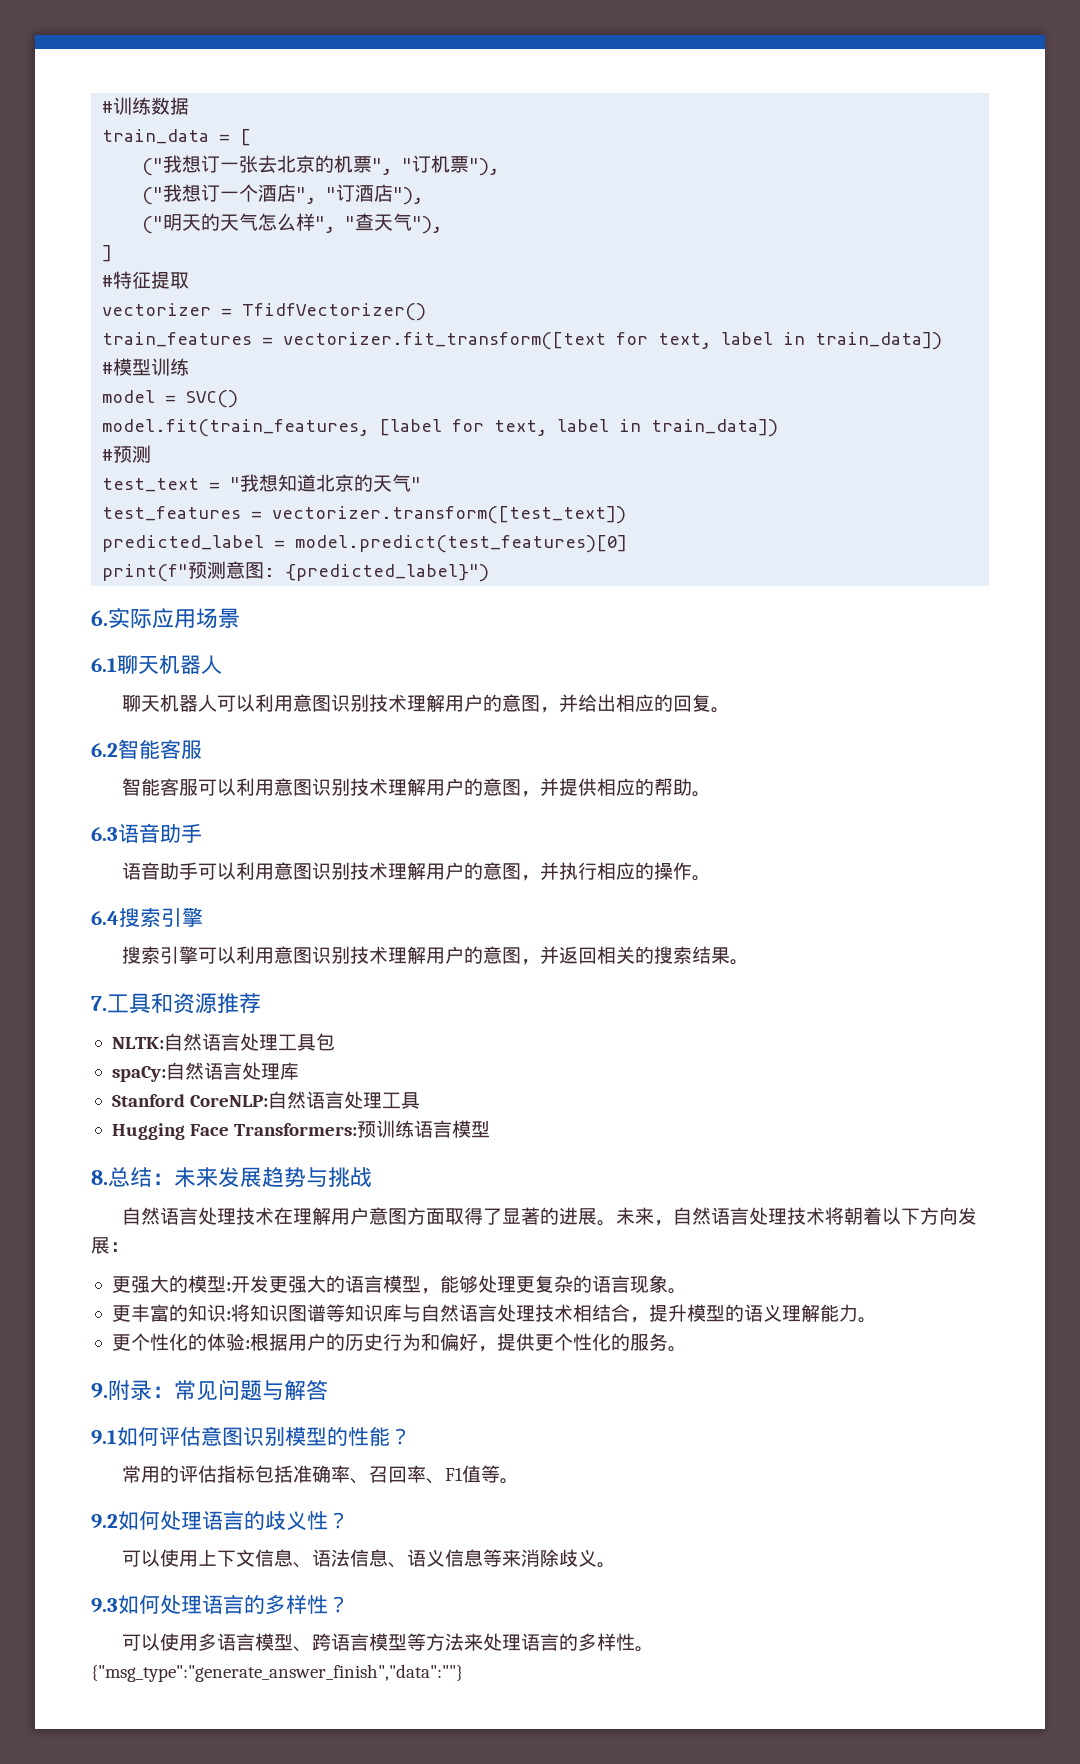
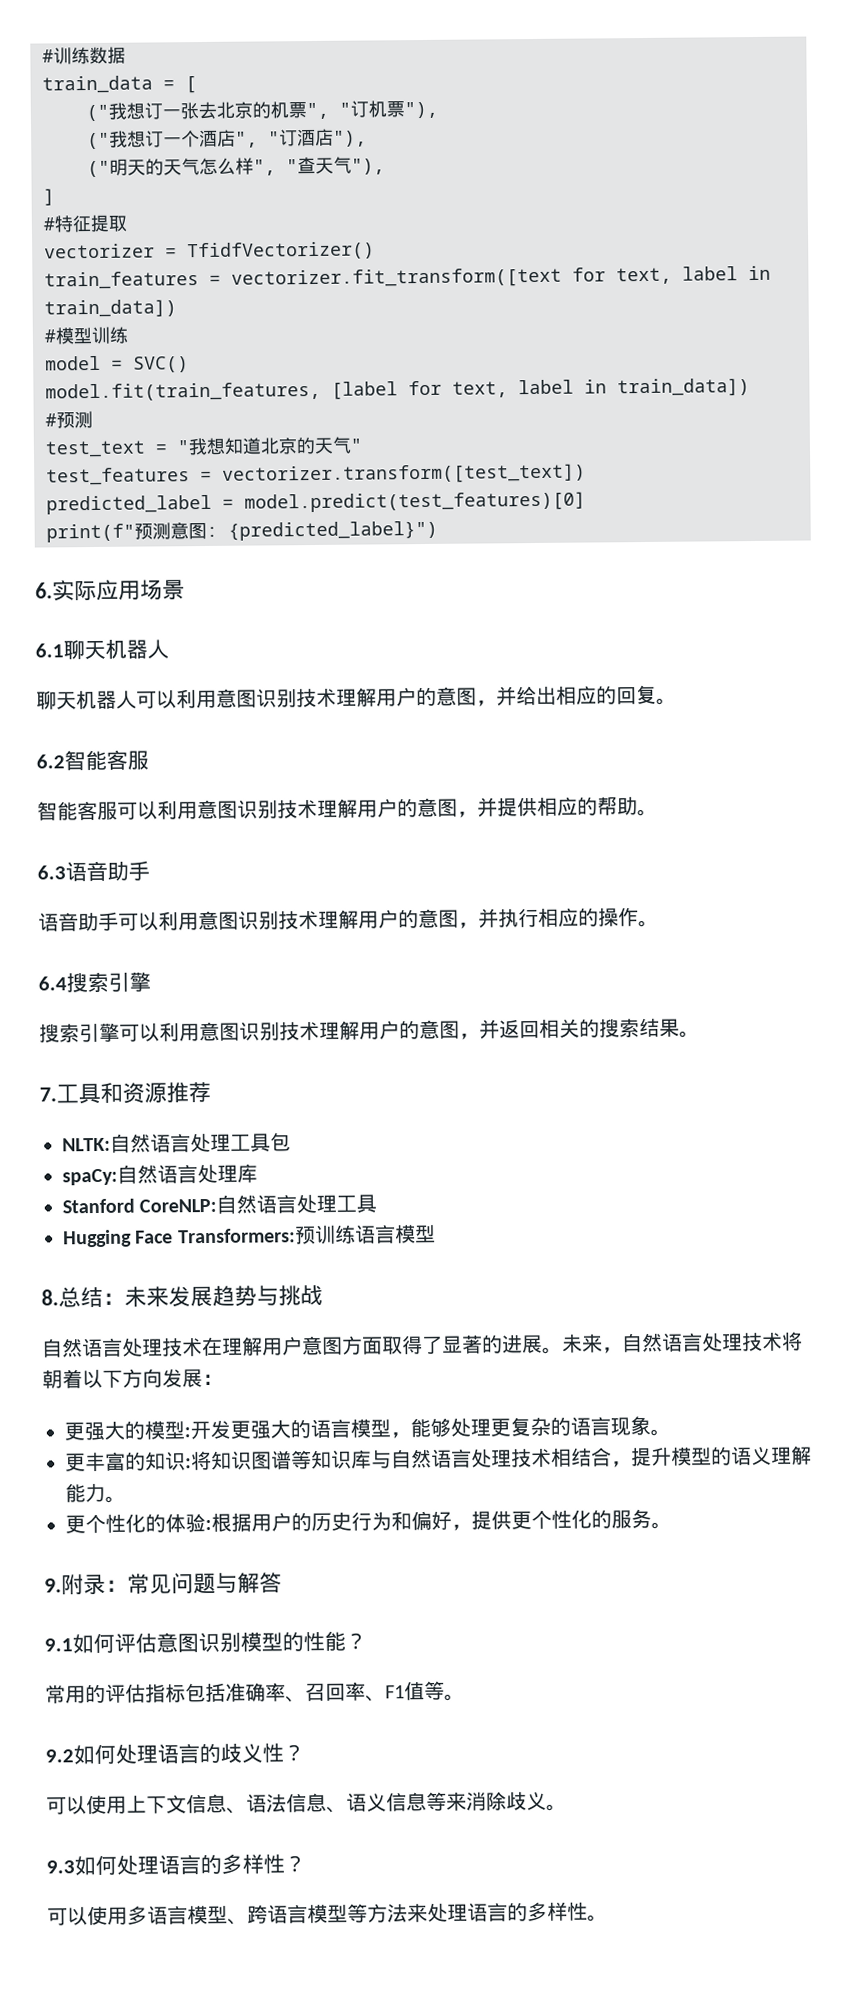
- {"msg_type":"generate_answer_finish","data":""}

